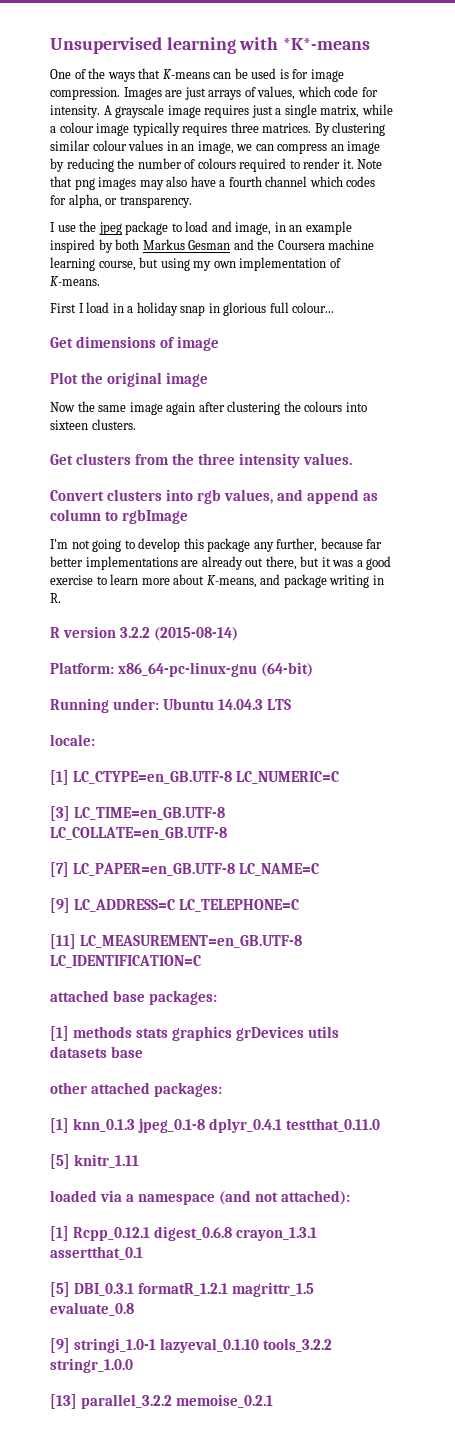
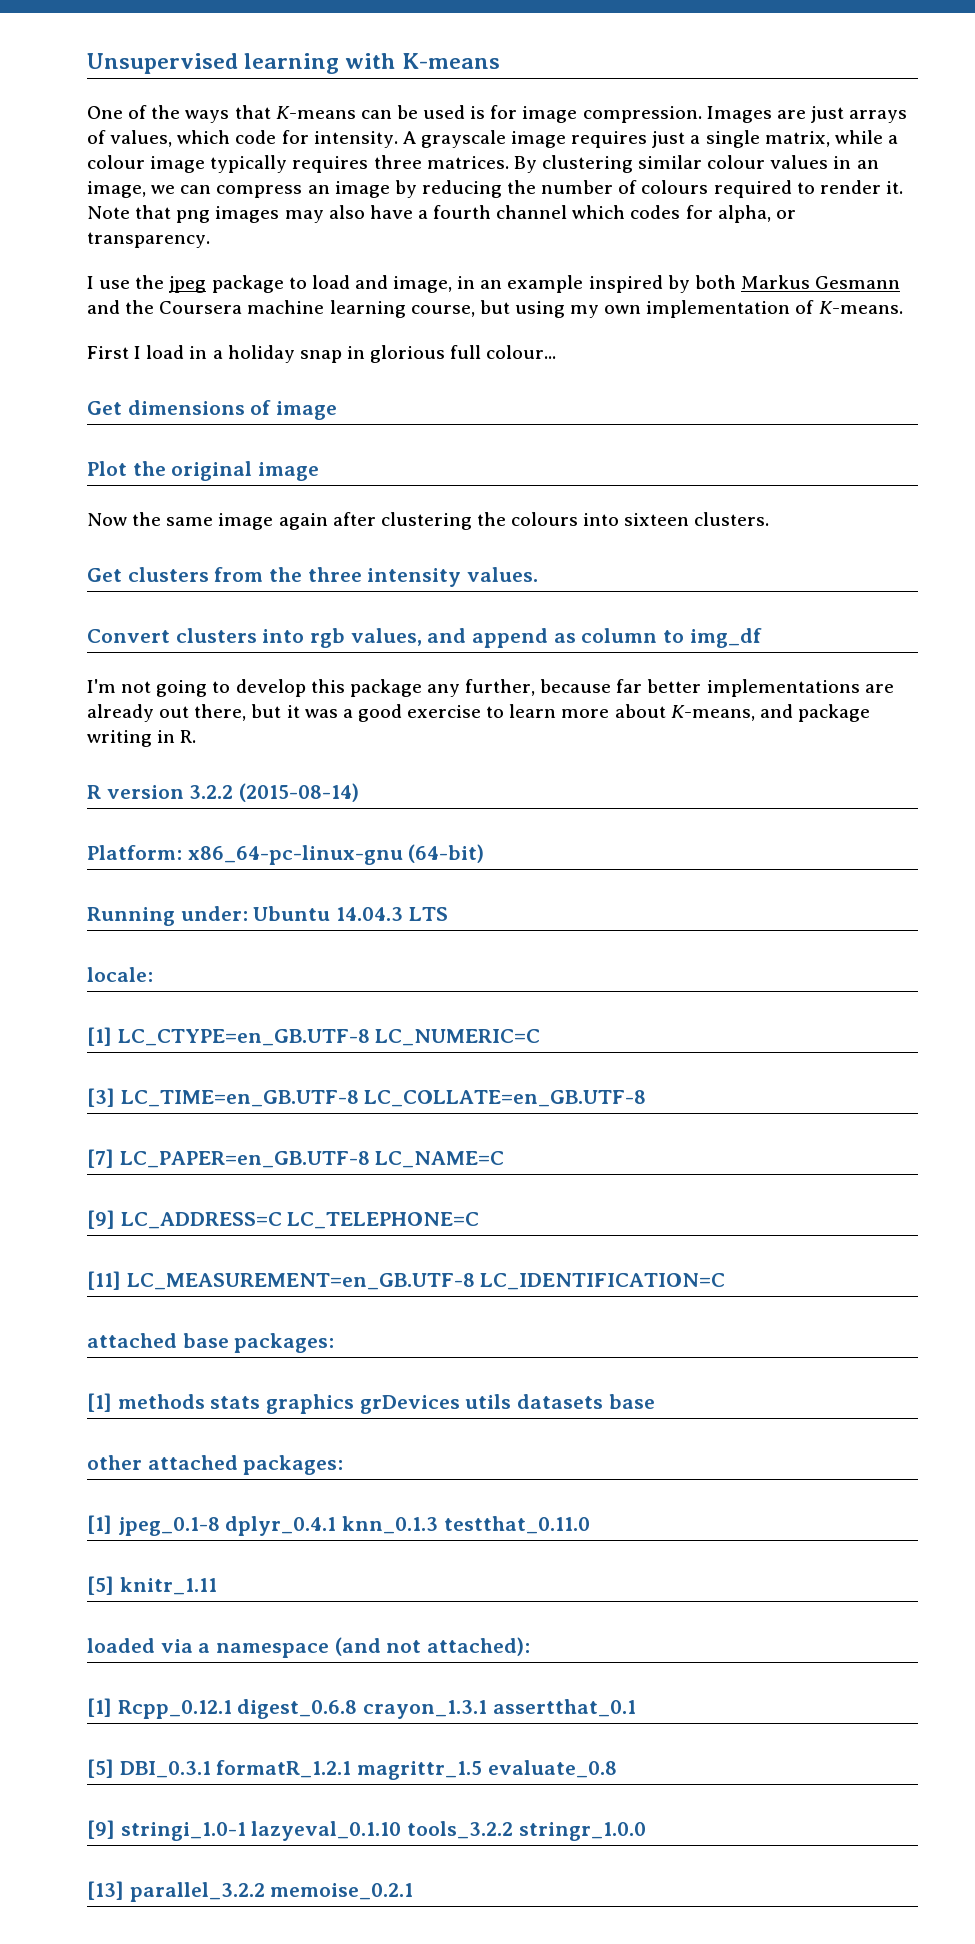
- Unsupervised learning with *K*-means
+ Unsupervised learning with K-means
- I use the jpeg package to load and image, in an example inspired by both Markus Gesman and the Coursera machine learning course, but using my own implementation of K-means.
+ I use the jpeg package to load and image, in an example inspired by both Markus Gesmann and the Coursera machine learning course, but using my own implementation of K-means.
- Convert clusters into rgb values, and append as column to rgbImage
+ Convert clusters into rgb values, and append as column to img_df
- [1] knn_0.1.3 jpeg_0.1-8 dplyr_0.4.1 testthat_0.11.0
+ [1] jpeg_0.1-8 dplyr_0.4.1 knn_0.1.3 testthat_0.11.0

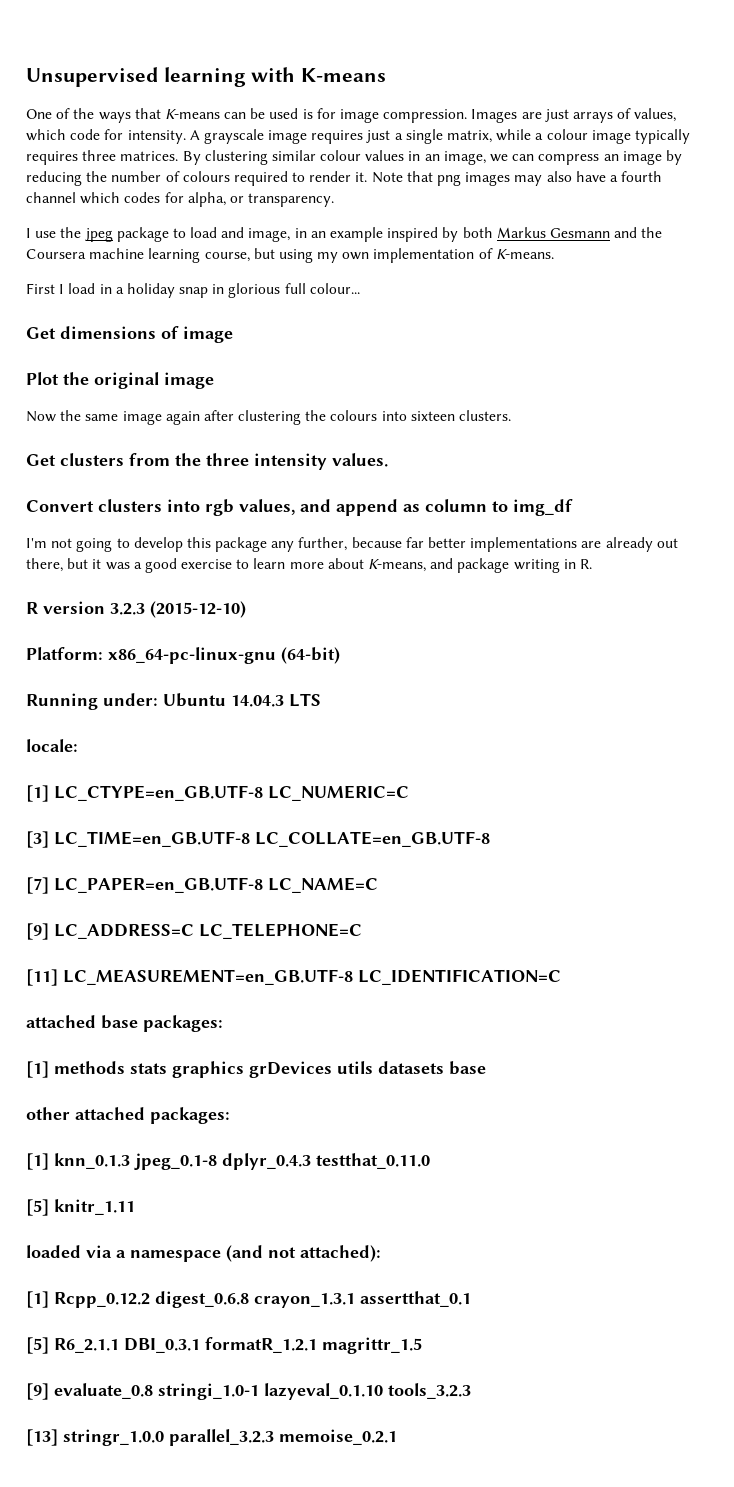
- R version 3.2.2 (2015-08-14)
+ R version 3.2.3 (2015-12-10)
- [1] jpeg_0.1-8 dplyr_0.4.1 knn_0.1.3 testthat_0.11.0
+ [1] knn_0.1.3 jpeg_0.1-8 dplyr_0.4.3 testthat_0.11.0
- [1] Rcpp_0.12.1 digest_0.6.8 crayon_1.3.1 assertthat_0.1
+ [1] Rcpp_0.12.2 digest_0.6.8 crayon_1.3.1 assertthat_0.1
- [5] DBI_0.3.1 formatR_1.2.1 magrittr_1.5 evaluate_0.8
- [9] stringi_1.0-1 lazyeval_0.1.10 tools_3.2.2 stringr_1.0.0
+ [5] R6_2.1.1 DBI_0.3.1 formatR_1.2.1 magrittr_1.5
+ [9] evaluate_0.8 stringi_1.0-1 lazyeval_0.1.10 tools_3.2.3
- [13] parallel_3.2.2 memoise_0.2.1
+ [13] stringr_1.0.0 parallel_3.2.3 memoise_0.2.1

